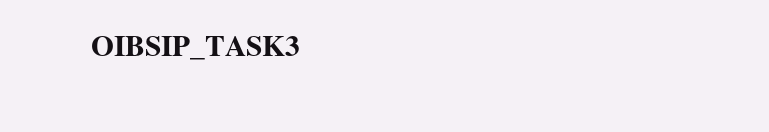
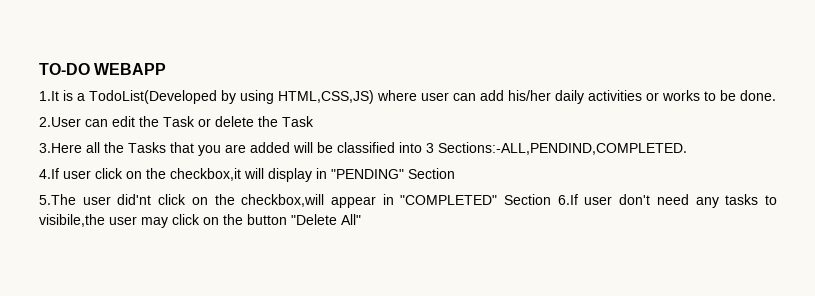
- OIBSIP_TASK3
+ TO-DO WEBAPP
+ 1.It is a TodoList(Developed by using HTML,CSS,JS) where user can add his/her daily activities or works to be done.
+ 2.User can edit the Task or delete the Task
+ 3.Here all the Tasks that you are added will be classified into 3 Sections:-ALL,PENDIND,COMPLETED.
+ 4.If user click on the checkbox,it will display in "PENDING" Section
+ 5.The user did'nt click on the checkbox,will appear in "COMPLETED" Section 6.If user don't need any tasks to visibile,the user may click on the button "Delete All"

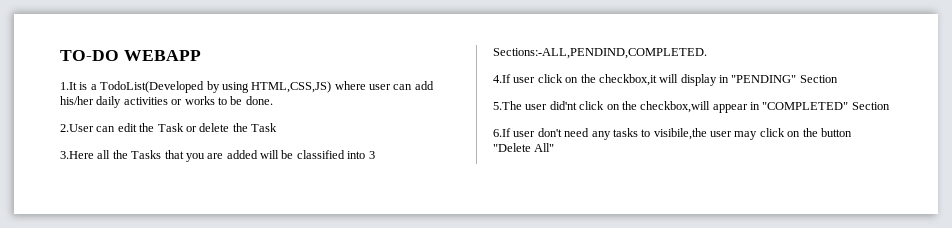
- 5.The user did'nt click on the checkbox,will appear in "COMPLETED" Section 6.If user don't need any tasks to visibile,the user may click on the button "Delete All"
+ 5.The user did'nt click on the checkbox,will appear in "COMPLETED" Section
+ 6.If user don't need any tasks to visibile,the user may click on the button "Delete All"

